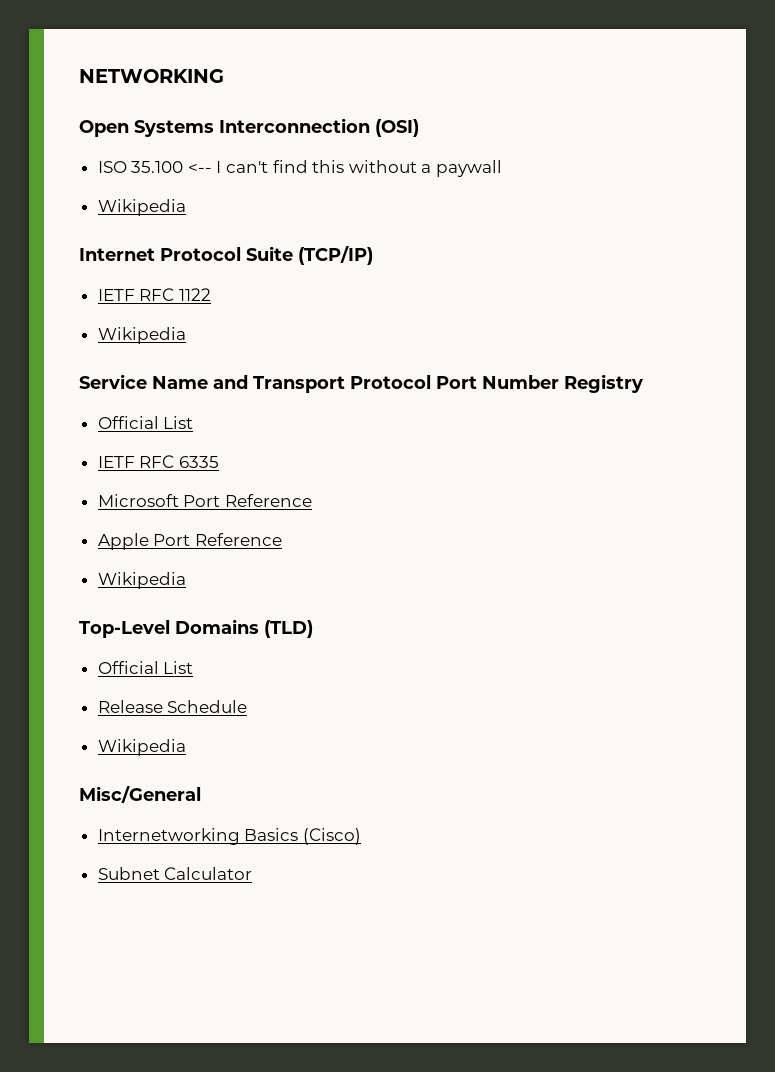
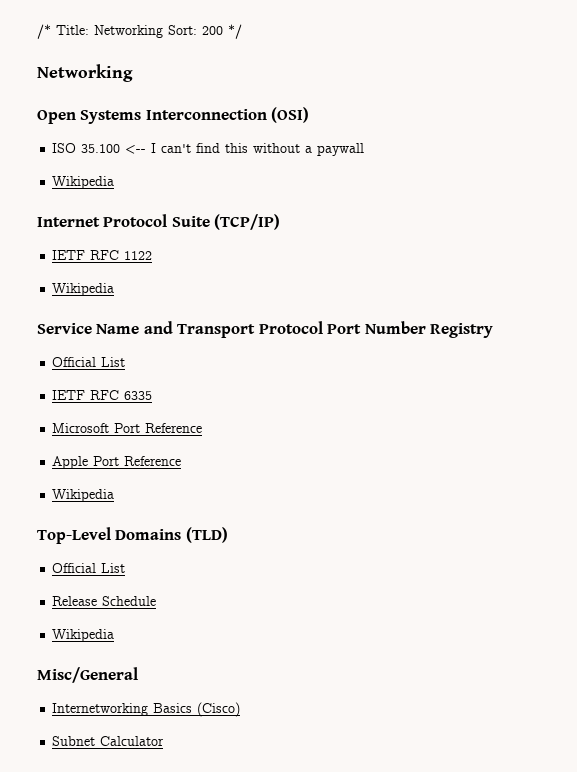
- NETWORKING
+ /* Title: Networking Sort: 200 */
+ Networking

